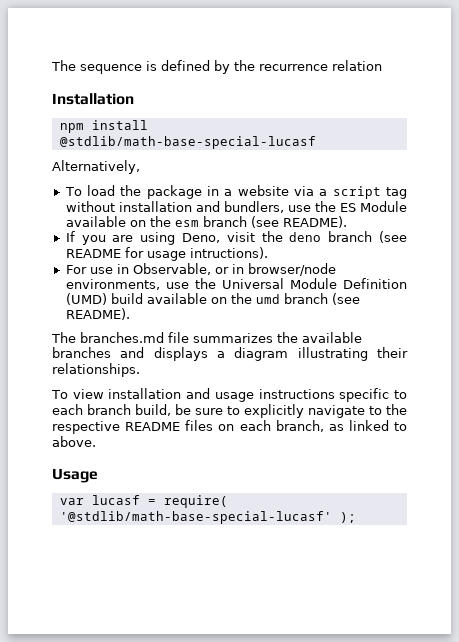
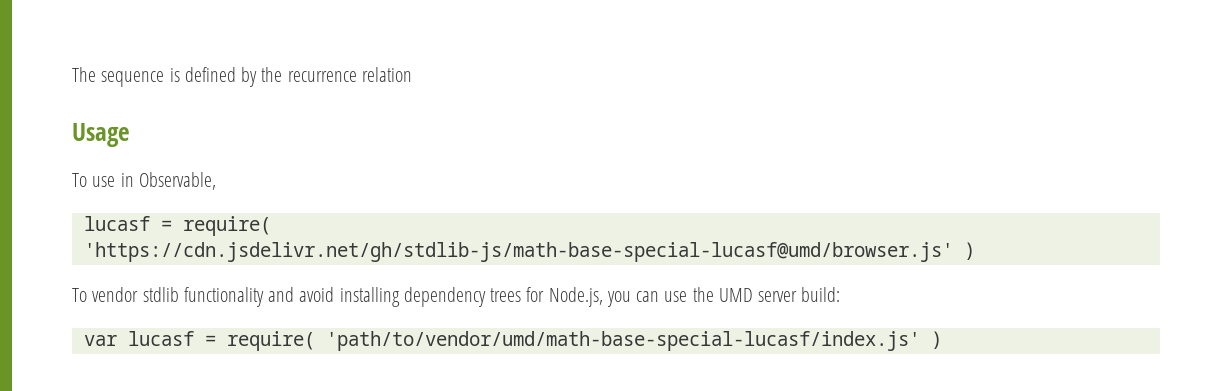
- Installation
- npm install @stdlib/math-base-special-lucasf
- Alternatively,
- To load the package in a website via a script tag without installation and bundlers, use the ES Module available on the esm branch (see README).
- If you are using Deno, visit the deno branch (see README for usage intructions).
- For use in Observable, or in browser/node environments, use the Universal Module Definition (UMD) build available on the umd branch (see README).
- The branches.md file summarizes the available branches and displays a diagram illustrating their relationships.
- To view installation and usage instructions specific to each branch build, be sure to explicitly navigate to the respective README files on each branch, as linked to above.
  Usage
+ To use in Observable,
+ lucasf = require( 'https://cdn.jsdelivr.net/gh/stdlib-js/math-base-special-lucasf@umd/browser.js' )
+ To vendor stdlib functionality and avoid installing dependency trees for Node.js, you can use the UMD server build:
- var lucasf = require( '@stdlib/math-base-special-lucasf' );
+ var lucasf = require( 'path/to/vendor/umd/math-base-special-lucasf/index.js' )

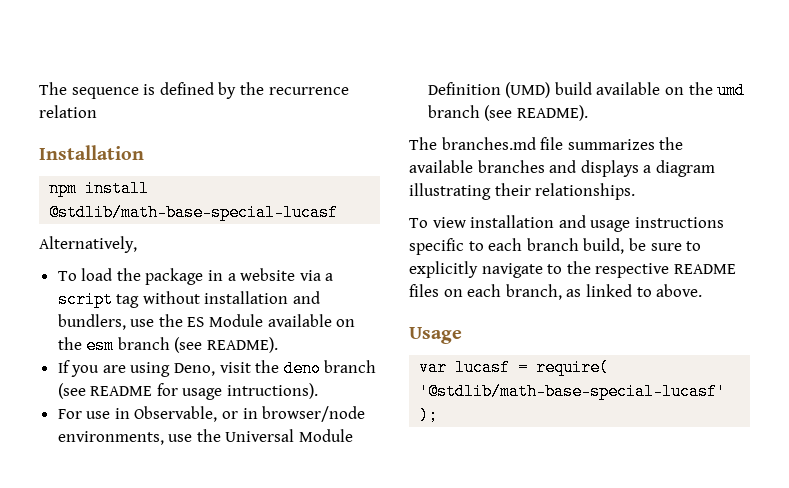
+ Installation
+ npm install @stdlib/math-base-special-lucasf
+ Alternatively,
+ To load the package in a website via a script tag without installation and bundlers, use the ES Module available on the esm branch (see README).
+ If you are using Deno, visit the deno branch (see README for usage intructions).
+ For use in Observable, or in browser/node environments, use the Universal Module Definition (UMD) build available on the umd branch (see README).
+ The branches.md file summarizes the available branches and displays a diagram illustrating their relationships.
+ To view installation and usage instructions specific to each branch build, be sure to explicitly navigate to the respective README files on each branch, as linked to above.
  Usage
- To use in Observable,
- lucasf = require( 'https://cdn.jsdelivr.net/gh/stdlib-js/math-base-special-lucasf@umd/browser.js' )
- To vendor stdlib functionality and avoid installing dependency trees for Node.js, you can use the UMD server build:
- var lucasf = require( 'path/to/vendor/umd/math-base-special-lucasf/index.js' )
+ var lucasf = require( '@stdlib/math-base-special-lucasf' );

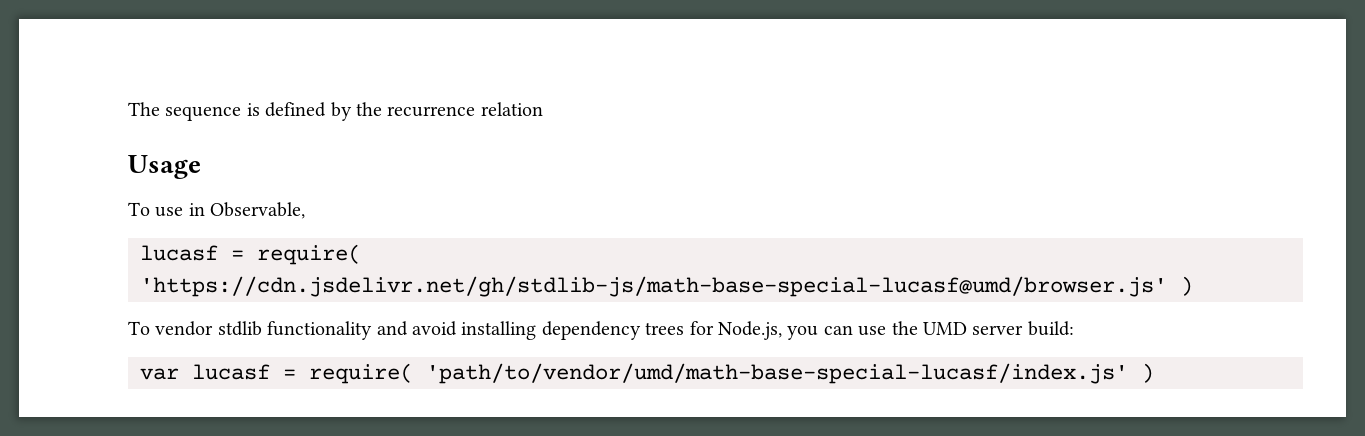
- Installation
- npm install @stdlib/math-base-special-lucasf
- Alternatively,
- To load the package in a website via a script tag without installation and bundlers, use the ES Module available on the esm branch (see README).
- If you are using Deno, visit the deno branch (see README for usage intructions).
- For use in Observable, or in browser/node environments, use the Universal Module Definition (UMD) build available on the umd branch (see README).
- The branches.md file summarizes the available branches and displays a diagram illustrating their relationships.
- To view installation and usage instructions specific to each branch build, be sure to explicitly navigate to the respective README files on each branch, as linked to above.
  Usage
+ To use in Observable,
+ lucasf = require( 'https://cdn.jsdelivr.net/gh/stdlib-js/math-base-special-lucasf@umd/browser.js' )
+ To vendor stdlib functionality and avoid installing dependency trees for Node.js, you can use the UMD server build:
- var lucasf = require( '@stdlib/math-base-special-lucasf' );
+ var lucasf = require( 'path/to/vendor/umd/math-base-special-lucasf/index.js' )

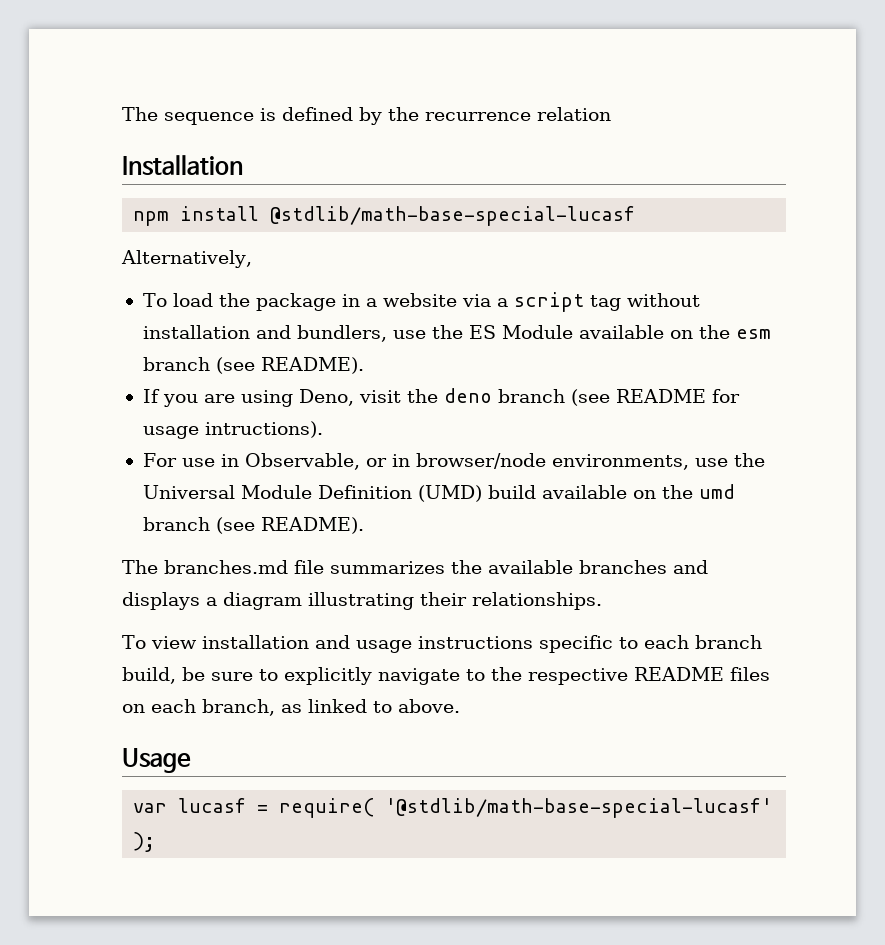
+ Installation
+ npm install @stdlib/math-base-special-lucasf
+ Alternatively,
+ To load the package in a website via a script tag without installation and bundlers, use the ES Module available on the esm branch (see README).
+ If you are using Deno, visit the deno branch (see README for usage intructions).
+ For use in Observable, or in browser/node environments, use the Universal Module Definition (UMD) build available on the umd branch (see README).
+ The branches.md file summarizes the available branches and displays a diagram illustrating their relationships.
+ To view installation and usage instructions specific to each branch build, be sure to explicitly navigate to the respective README files on each branch, as linked to above.
  Usage
- To use in Observable,
- lucasf = require( 'https://cdn.jsdelivr.net/gh/stdlib-js/math-base-special-lucasf@umd/browser.js' )
- To vendor stdlib functionality and avoid installing dependency trees for Node.js, you can use the UMD server build:
- var lucasf = require( 'path/to/vendor/umd/math-base-special-lucasf/index.js' )
+ var lucasf = require( '@stdlib/math-base-special-lucasf' );

